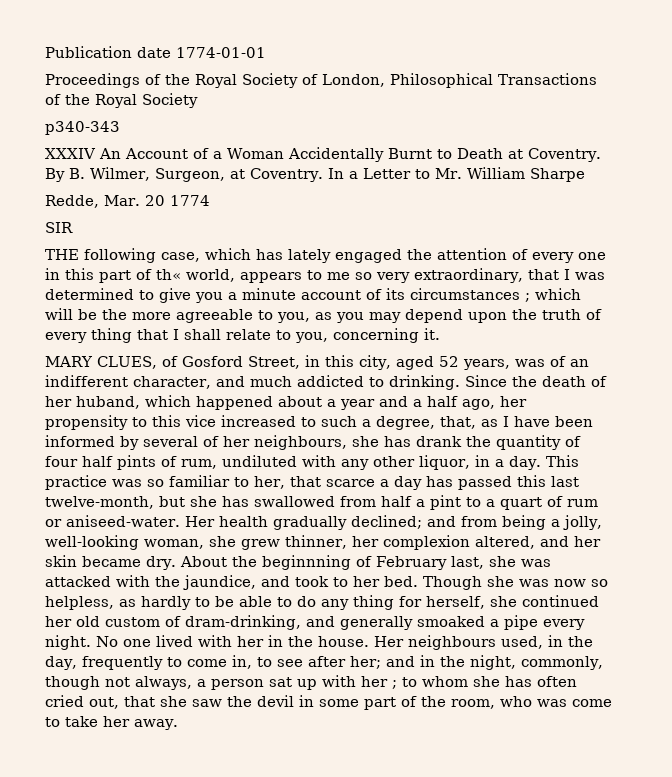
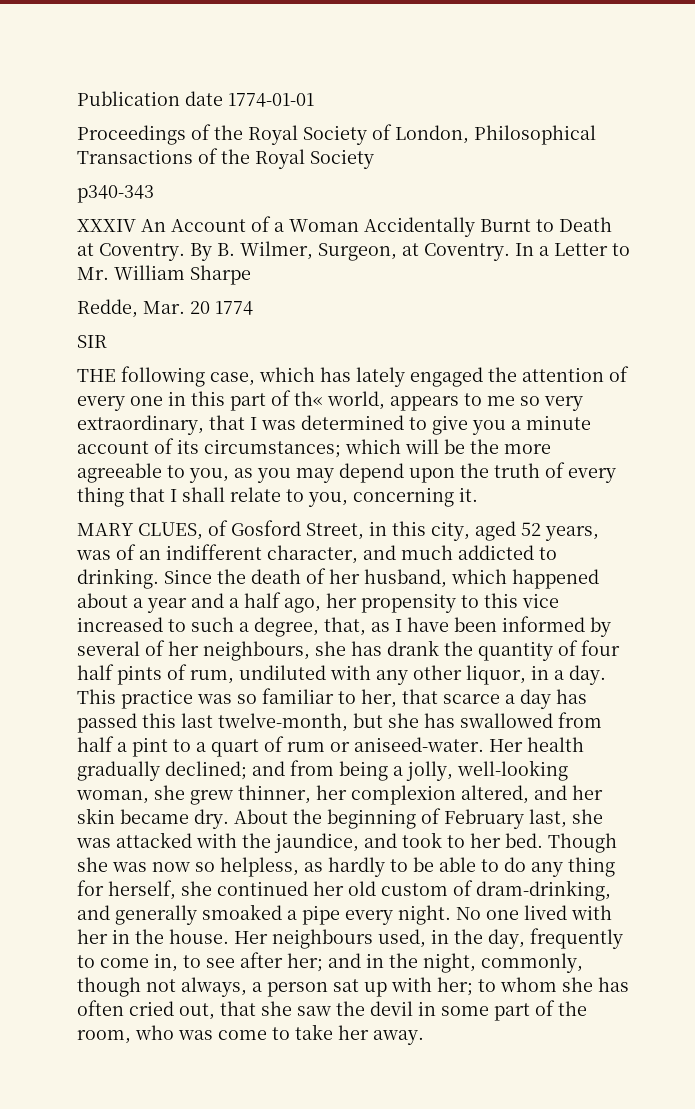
- THE following case, which has lately engaged the attention of every one in this part of th« world, appears to me so very extraordinary, that I was determined to give you a minute account of its circumstances ;
+ THE following case, which has lately engaged the attention of every one in this part of th« world, appears to me so very extraordinary, that I was determined to give you a minute account of its circumstances;
- Since the death of her huband, which happened about a year and a half ago, her propensity to this vice increased to such a degree, that, as I have been informed by several of her neighbours, she has drank the quantity of four half pints of rum, undiluted with any other liquor, in a day.
+ Since the death of her husband, which happened about a year and a half ago, her propensity to this vice increased to such a degree, that, as I have been informed by several of her neighbours, she has drank the quantity of four half pints of rum, undiluted with any other liquor, in a day.
- About the beginnning of February last, she was attacked with the jaundice, and took to her bed.
+ About the beginning of February last, she was attacked with the jaundice, and took to her bed.
- Her neighbours used, in the day, frequently to come in, to see after her; and in the night, commonly, though not always, a person sat up with her ; to whom she has often cried out, that she saw the devil in some part of the room, who was come to take her away.
+ Her neighbours used, in the day, frequently to come in, to see after her; and in the night, commonly, though not always, a person sat up with her; to whom she has often cried out, that she saw the devil in some part of the room, who was come to take her away.

